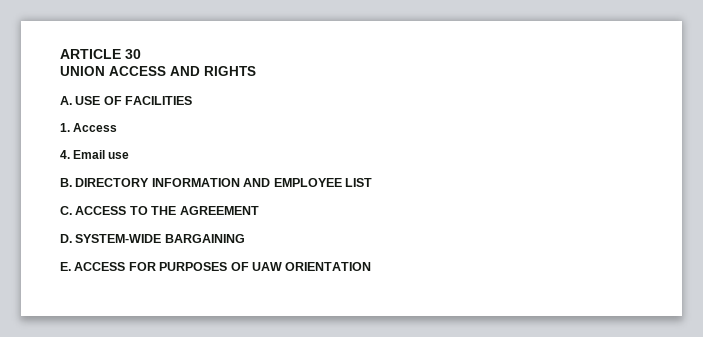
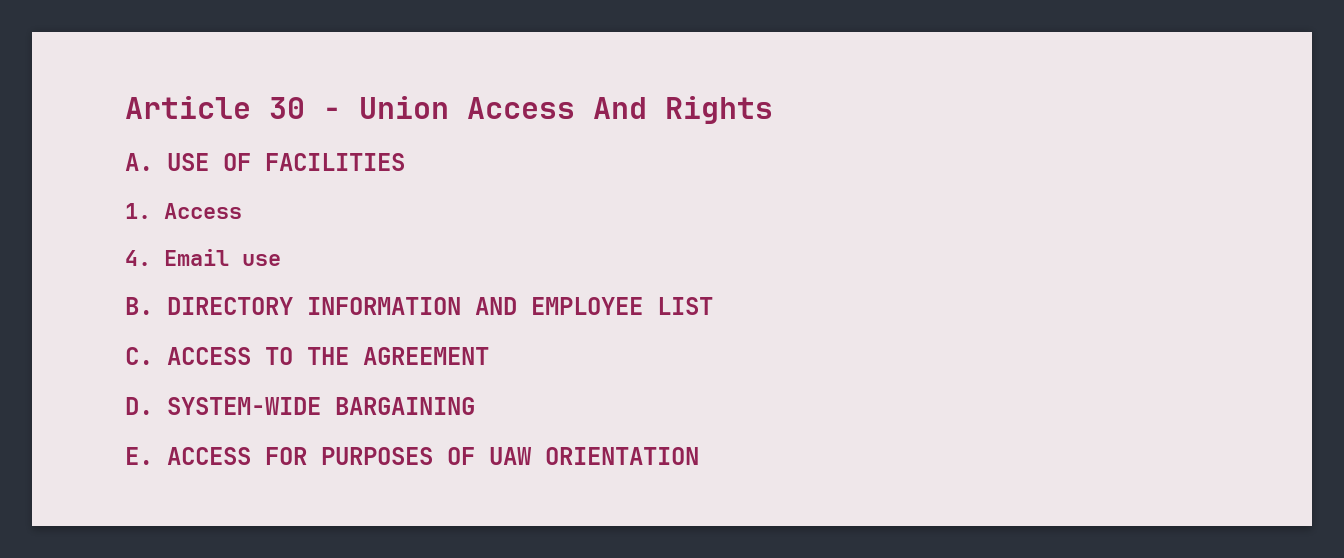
- ARTICLE 30
- UNION ACCESS AND RIGHTS
+ Article 30 - Union Access And Rights

